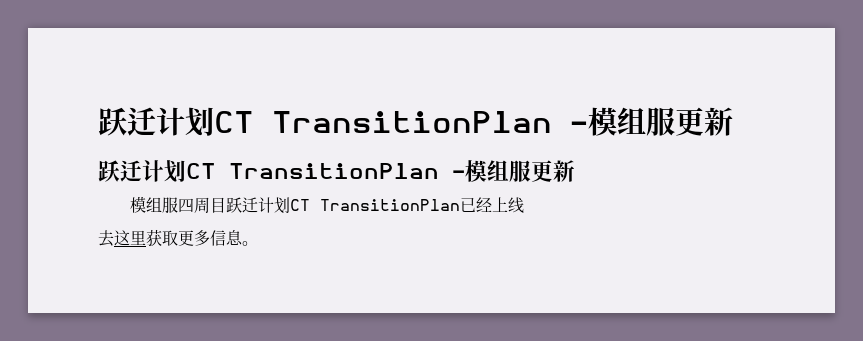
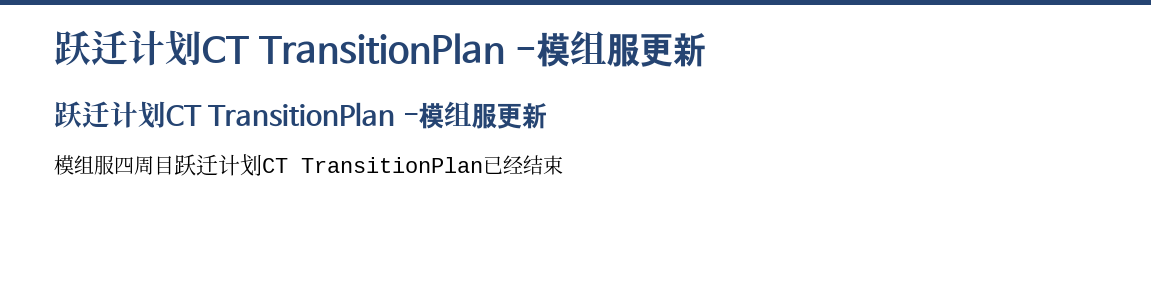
- 模组服四周目跃迁计划CT TransitionPlan已经上线
- 去这里获取更多信息。
+ 模组服四周目跃迁计划CT TransitionPlan已经结束

